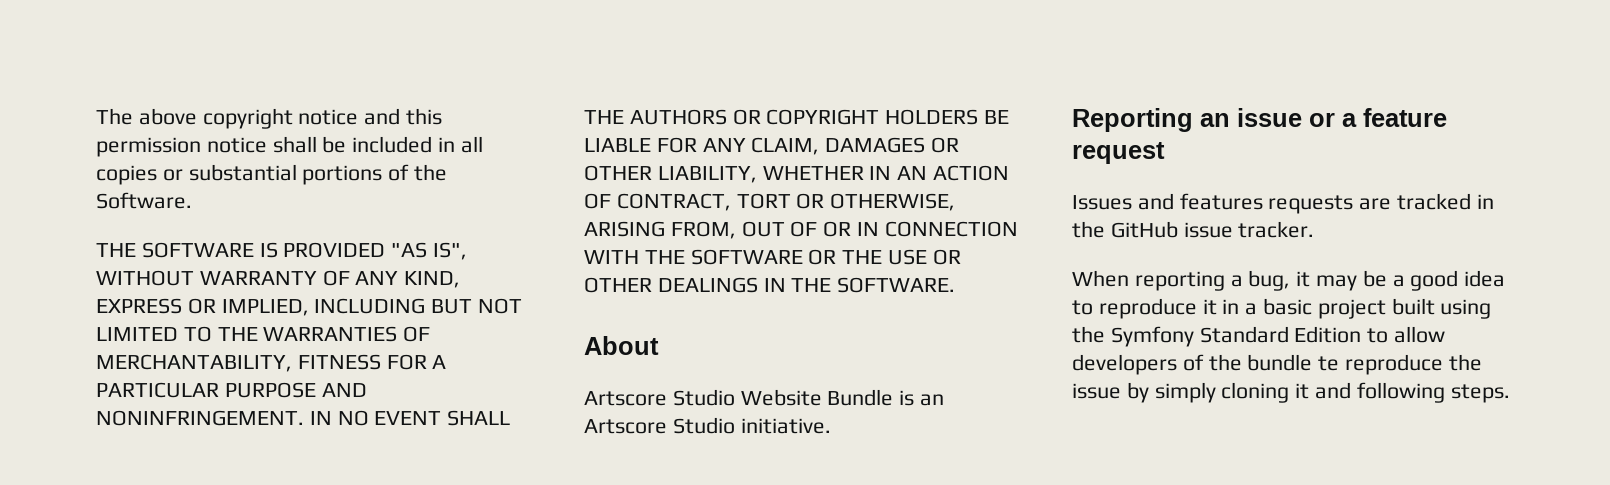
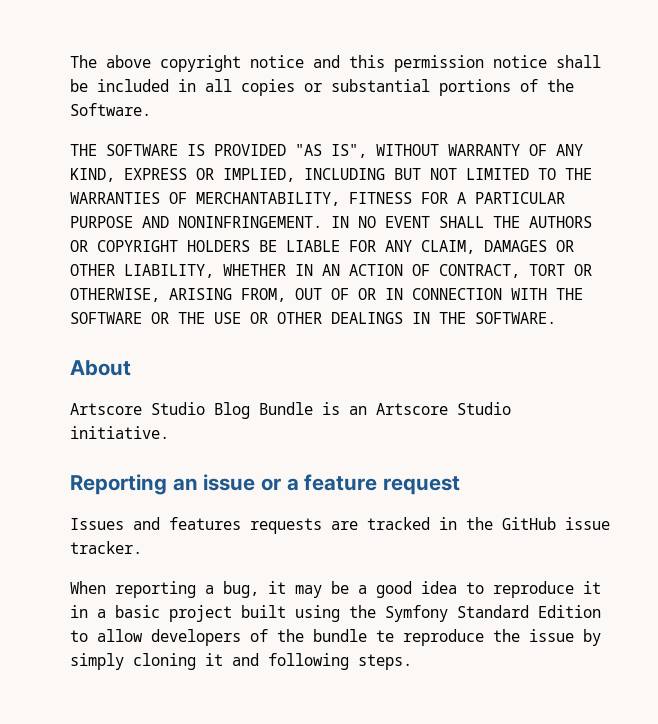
- Artscore Studio Website Bundle is an Artscore Studio initiative.
+ Artscore Studio Blog Bundle is an Artscore Studio initiative.

